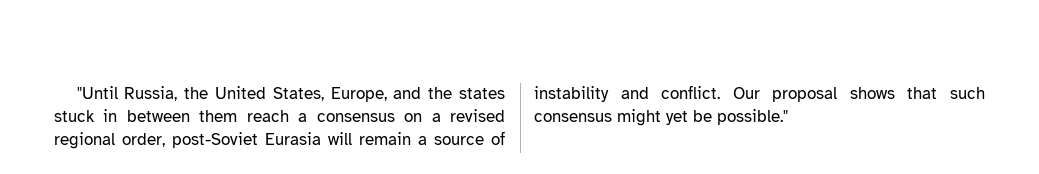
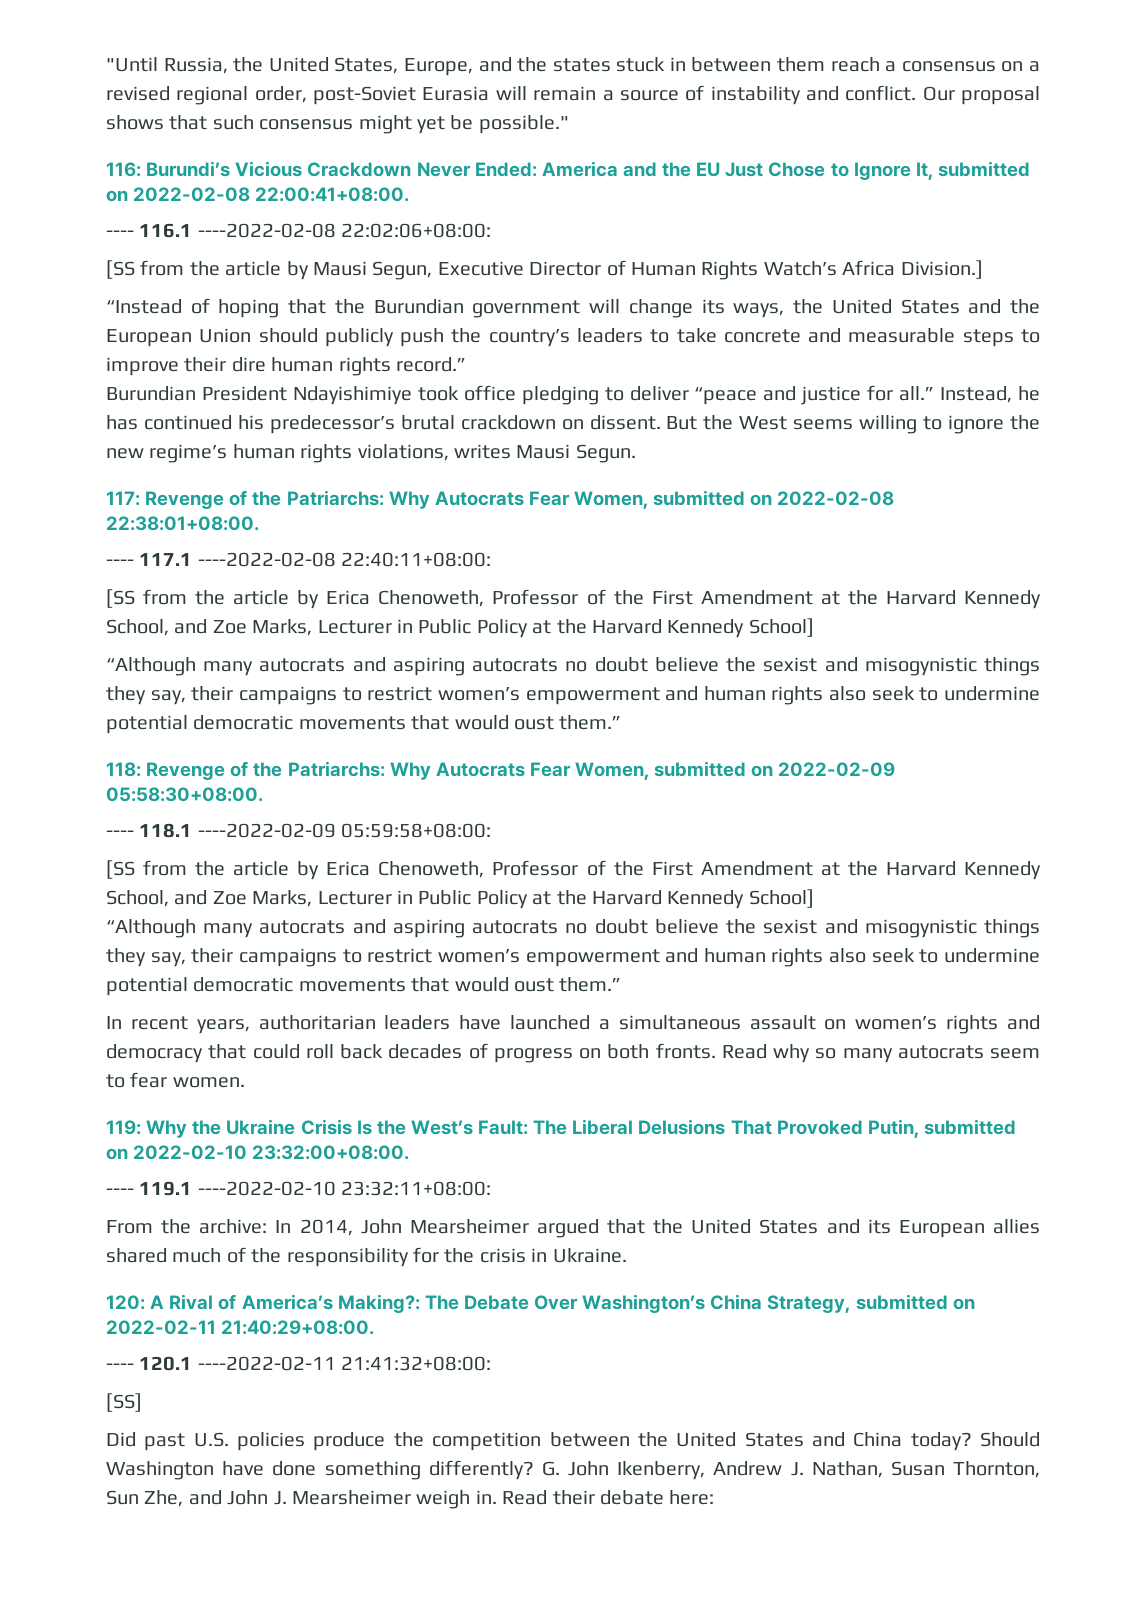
+ 116: Burundi’s Vicious Crackdown Never Ended: America and the EU Just Chose to Ignore It, submitted on 2022-02-08 22:00:41+08:00.
+ ---- 116.1 ----2022-02-08 22:02:06+08:00:
+ [SS from the article by Mausi Segun, Executive Director of Human Rights Watch’s Africa Division.]
+ “Instead of hoping that the Burundian government will change its ways, the United States and the European Union should publicly push the country’s leaders to take concrete and measurable steps to improve their dire human rights record.”
+ Burundian President Ndayishimiye took office pledging to deliver “peace and justice for all.” Instead, he has continued his predecessor’s brutal crackdown on dissent. But the West seems willing to ignore the new regime’s human rights violations, writes Mausi Segun.
+ 117: Revenge of the Patriarchs: Why Autocrats Fear Women, submitted on 2022-02-08 22:38:01+08:00.
+ ---- 117.1 ----2022-02-08 22:40:11+08:00:
+ [SS from the article by Erica Chenoweth, Professor of the First Amendment at the Harvard Kennedy School, and Zoe Marks, Lecturer in Public Policy at the Harvard Kennedy School]
+ “Although many autocrats and aspiring autocrats no doubt believe the sexist and misogynistic things they say, their campaigns to restrict women’s empowerment and human rights also seek to undermine potential democratic movements that would oust them.”
+ 118: Revenge of the Patriarchs: Why Autocrats Fear Women, submitted on 2022-02-09 05:58:30+08:00.
+ ---- 118.1 ----2022-02-09 05:59:58+08:00:
+ [SS from the article by Erica Chenoweth, Professor of the First Amendment at the Harvard Kennedy School, and Zoe Marks, Lecturer in Public Policy at the Harvard Kennedy School]
+ “Although many autocrats and aspiring autocrats no doubt believe the sexist and misogynistic things they say, their campaigns to restrict women’s empowerment and human rights also seek to undermine potential democratic movements that would oust them.”
+ In recent years, authoritarian leaders have launched a simultaneous assault on women’s rights and democracy that could roll back decades of progress on both fronts. Read why so many autocrats seem to fear women.
+ 119: Why the Ukraine Crisis Is the West’s Fault: The Liberal Delusions That Provoked Putin, submitted on 2022-02-10 23:32:00+08:00.
+ ---- 119.1 ----2022-02-10 23:32:11+08:00:
+ From the archive: In 2014, John Mearsheimer argued that the United States and its European allies shared much of the responsibility for the crisis in Ukraine.
+ 120: A Rival of America’s Making?: The Debate Over Washington’s China Strategy, submitted on 2022-02-11 21:40:29+08:00.
+ ---- 120.1 ----2022-02-11 21:41:32+08:00:
+ [SS]
+ Did past U.S. policies produce the competition between the United States and China today? Should Washington have done something differently? G. John Ikenberry, Andrew J. Nathan, Susan Thornton, Sun Zhe, and John J. Mearsheimer weigh in. Read their debate here:

